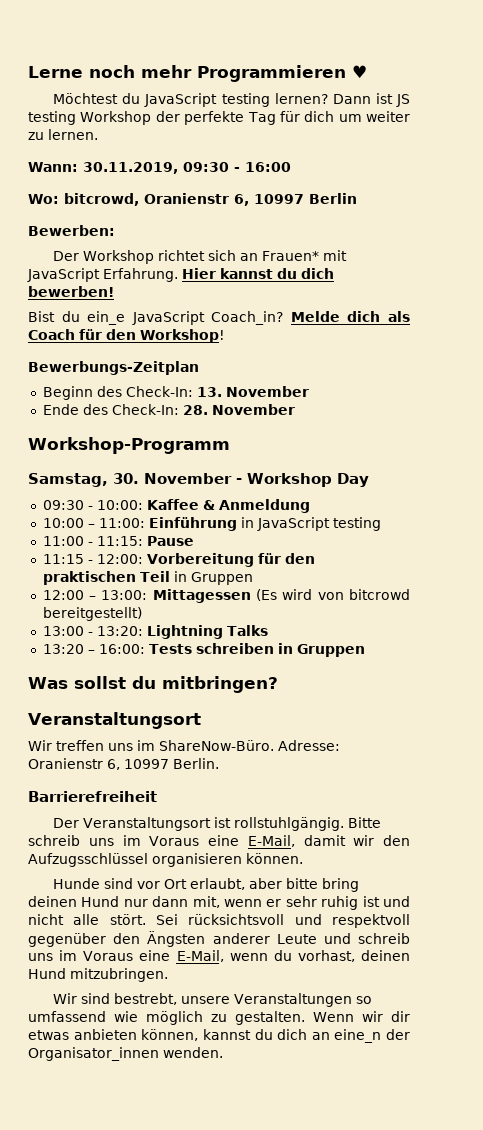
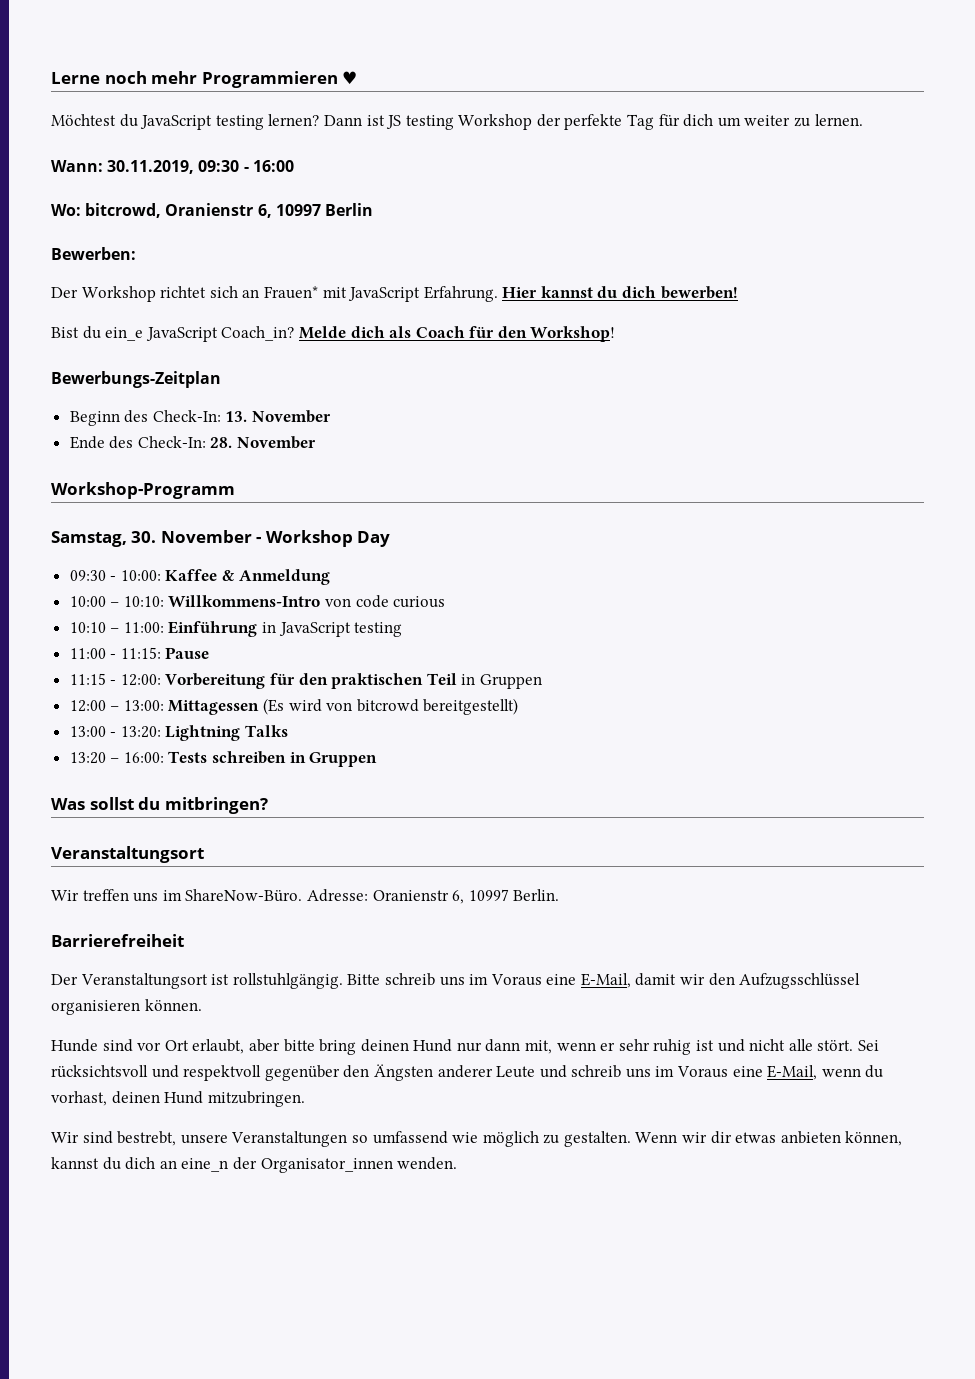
- 10:00 – 11:00: Einführung in JavaScript testing
+ 10:00 – 10:10: Willkommens-Intro von code curious
+ 10:10 – 11:00: Einführung in JavaScript testing

